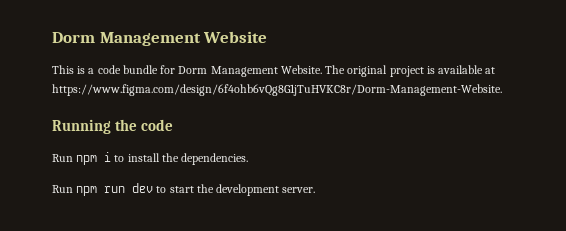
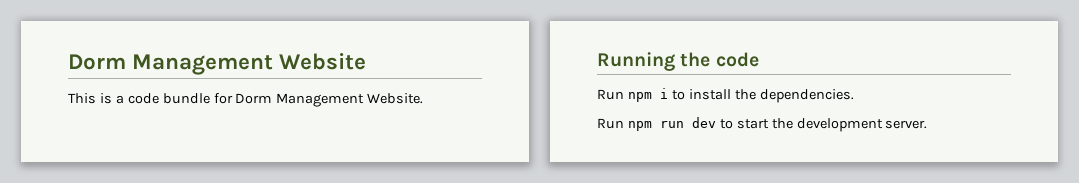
- The original project is available at https://www.figma.com/design/6f4ohb6vQg8G1jTuHVKC8r/Dorm-Management-Website.

